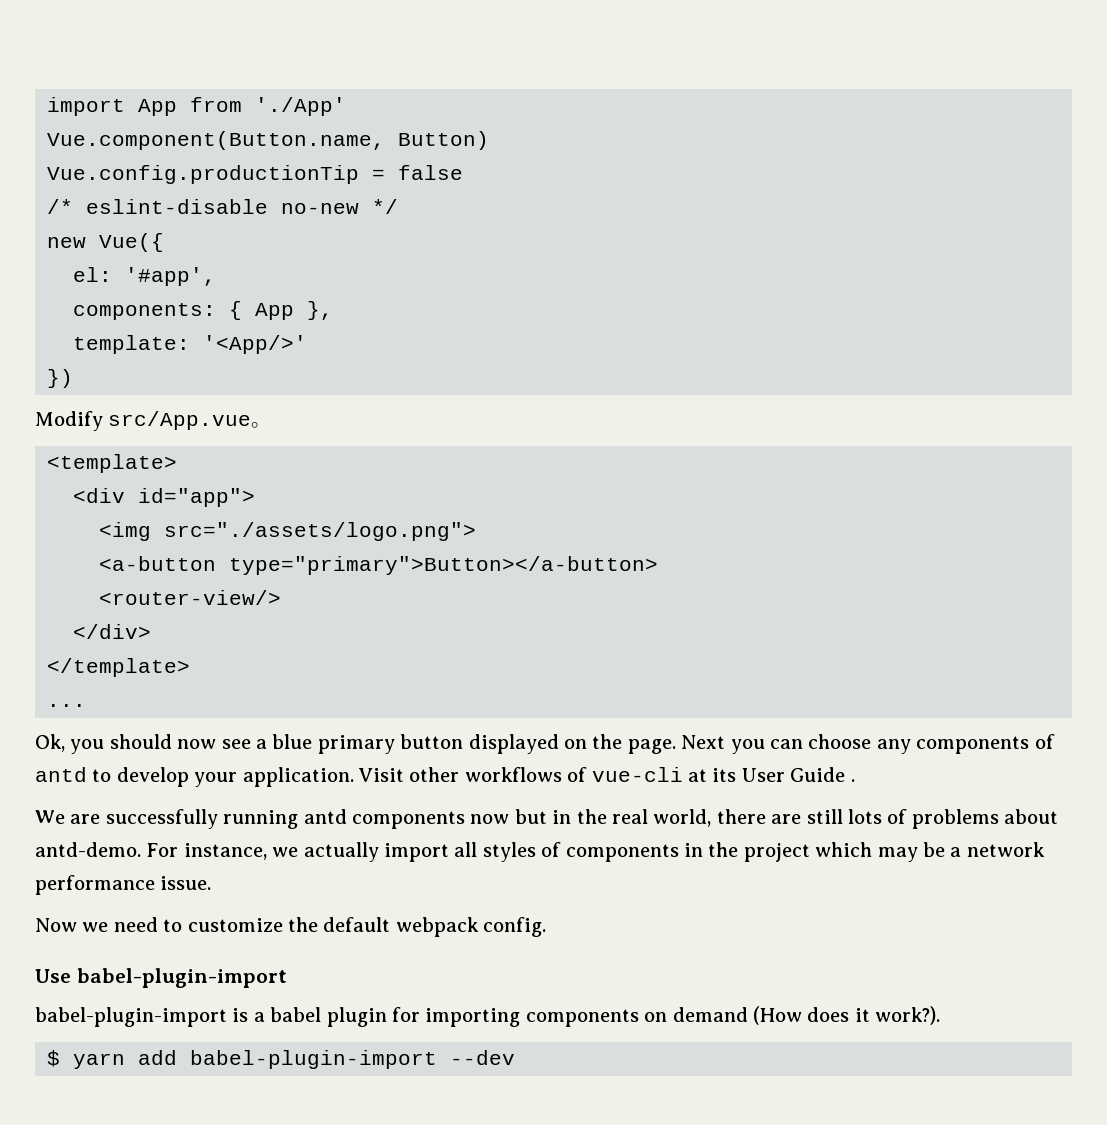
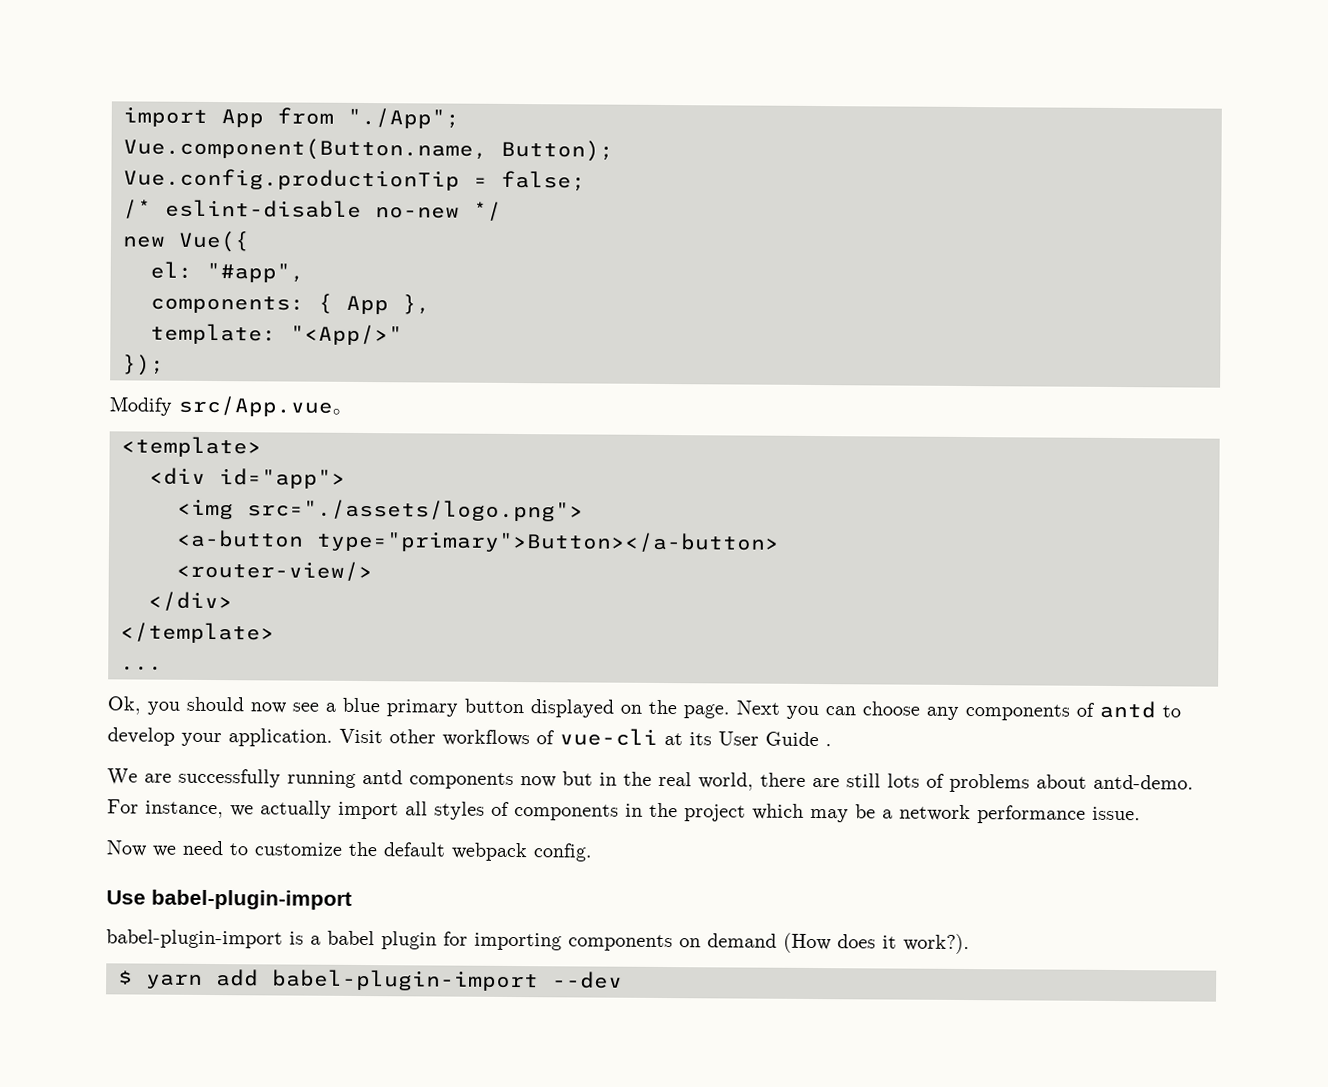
- import App from './App'
+ import App from "./App";
- Vue.component(Button.name, Button)
+ Vue.component(Button.name, Button);
- Vue.config.productionTip = false
+ Vue.config.productionTip = false;
- el: '#app',
+ el: "#app",
- template: '<App/>'
- })
+ template: "<App/>"
+ });

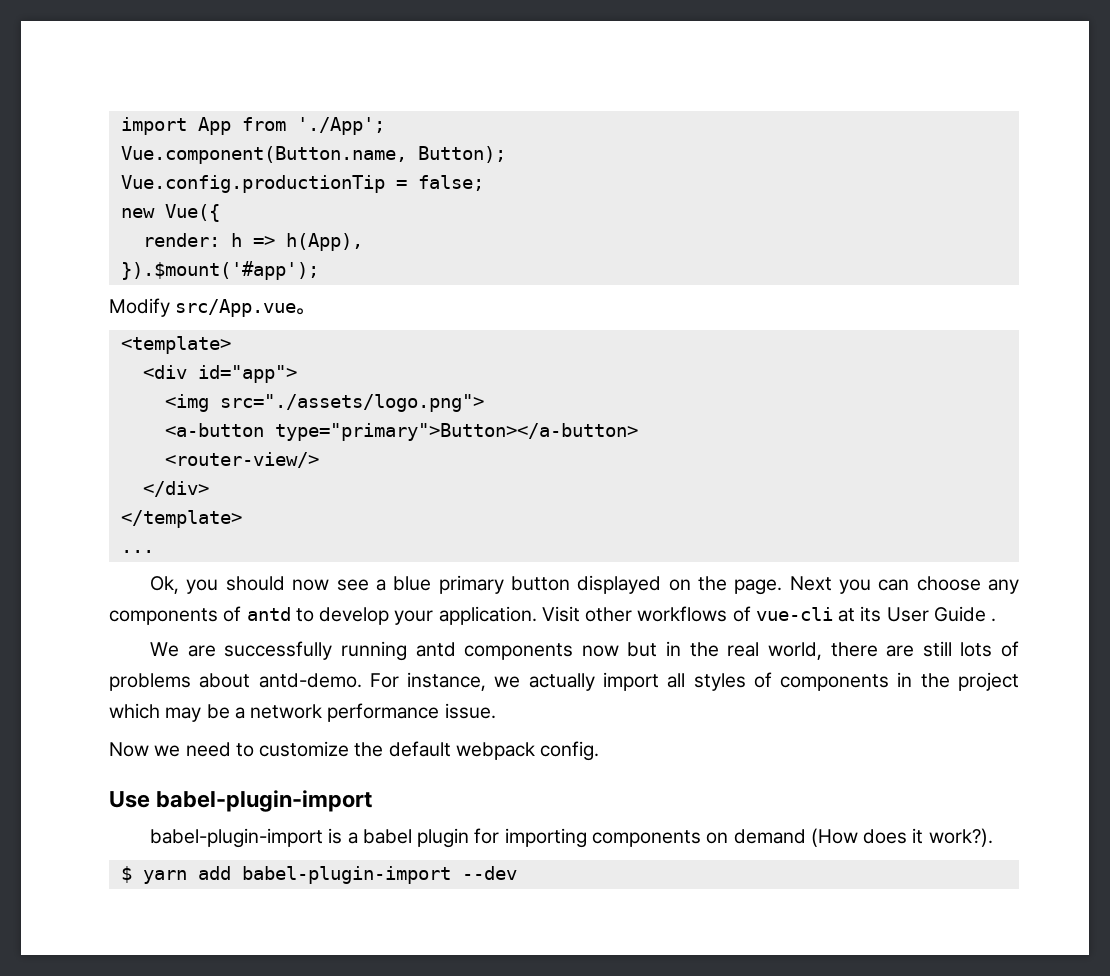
- import App from "./App";
+ import App from './App';
- /* eslint-disable no-new */
  new Vue({
- el: "#app",
- components: { App },
- template: "<App/>"
- });
+ render: h => h(App),
+ }).$mount('#app');

